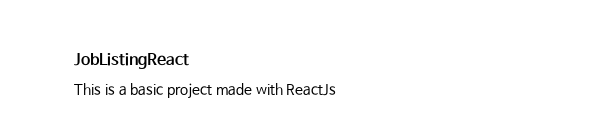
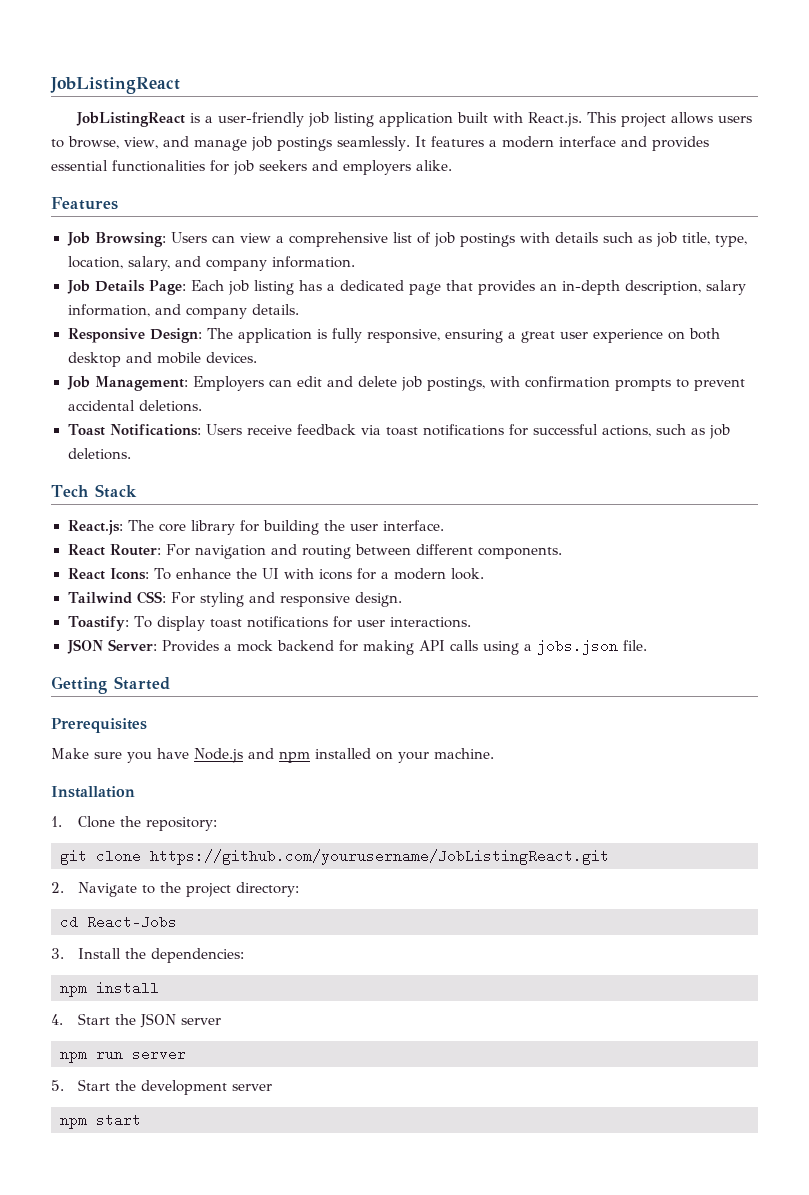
- This is a basic project made with ReactJs
+ JobListingReact is a user-friendly job listing application built with React.js. This project allows users to browse, view, and manage job postings seamlessly. It features a modern interface and provides essential functionalities for job seekers and employers alike.
+ Features
+ Job Browsing: Users can view a comprehensive list of job postings with details such as job title, type, location, salary, and company information.
+ Job Details Page: Each job listing has a dedicated page that provides an in-depth description, salary information, and company details.
+ Responsive Design: The application is fully responsive, ensuring a great user experience on both desktop and mobile devices.
+ Job Management: Employers can edit and delete job postings, with confirmation prompts to prevent accidental deletions.
+ Toast Notifications: Users receive feedback via toast notifications for successful actions, such as job deletions.
+ Tech Stack
+ React.js: The core library for building the user interface.
+ React Router: For navigation and routing between different components.
+ React Icons: To enhance the UI with icons for a modern look.
+ Tailwind CSS: For styling and responsive design.
+ Toastify: To display toast notifications for user interactions.
+ JSON Server: Provides a mock backend for making API calls using a jobs.json file.
+ Getting Started
+ Prerequisites
+ Make sure you have Node.js and npm installed on your machine.
+ Installation
+ 1. Clone the repository:
+ git clone https://github.com/yourusername/JobListingReact.git
+ 2. Navigate to the project directory:
+ cd React-Jobs
+ 3. Install the dependencies:
+ npm install
+ 4. Start the JSON server
+ npm run server
+ 5. Start the development server
+ npm start

